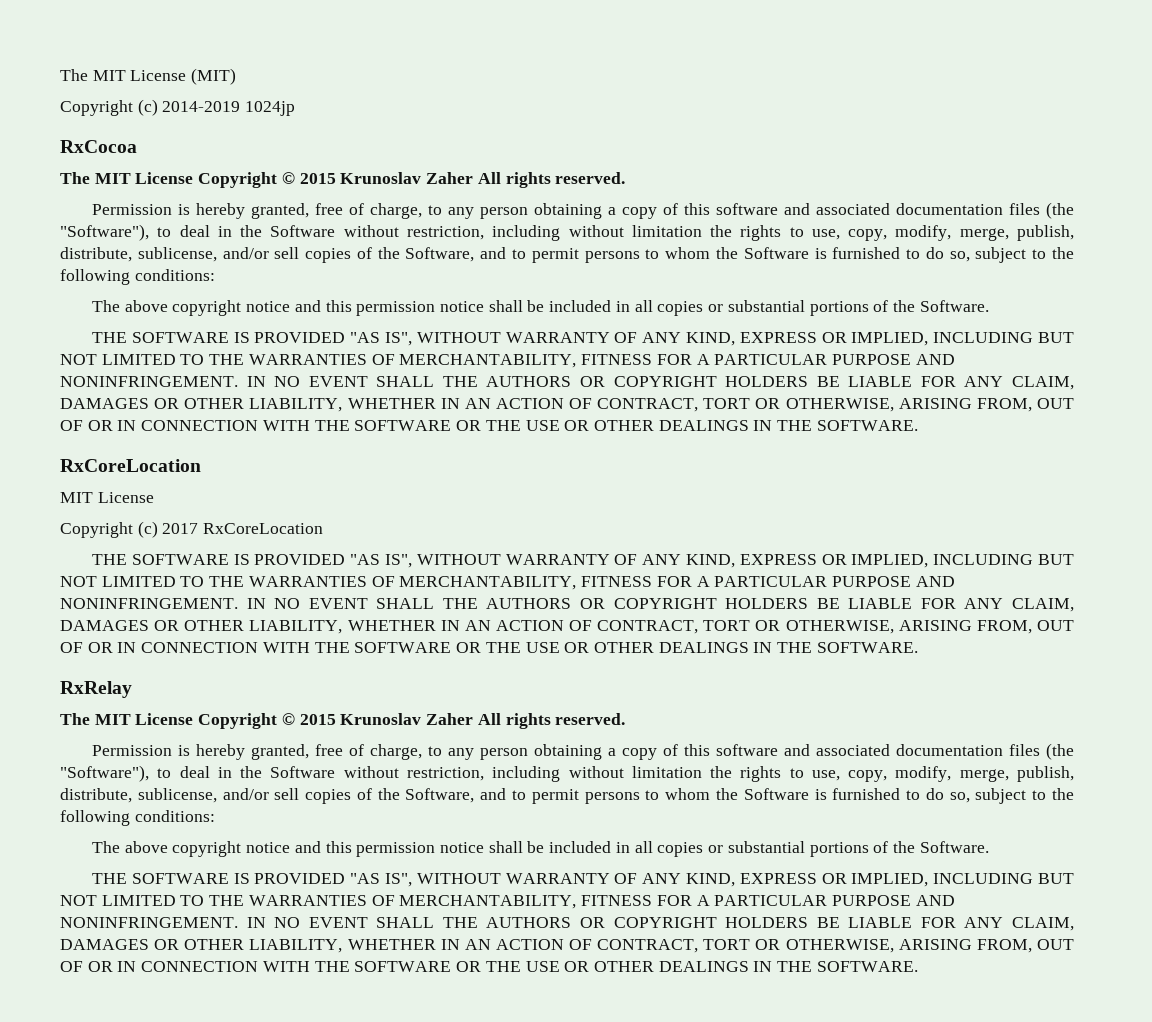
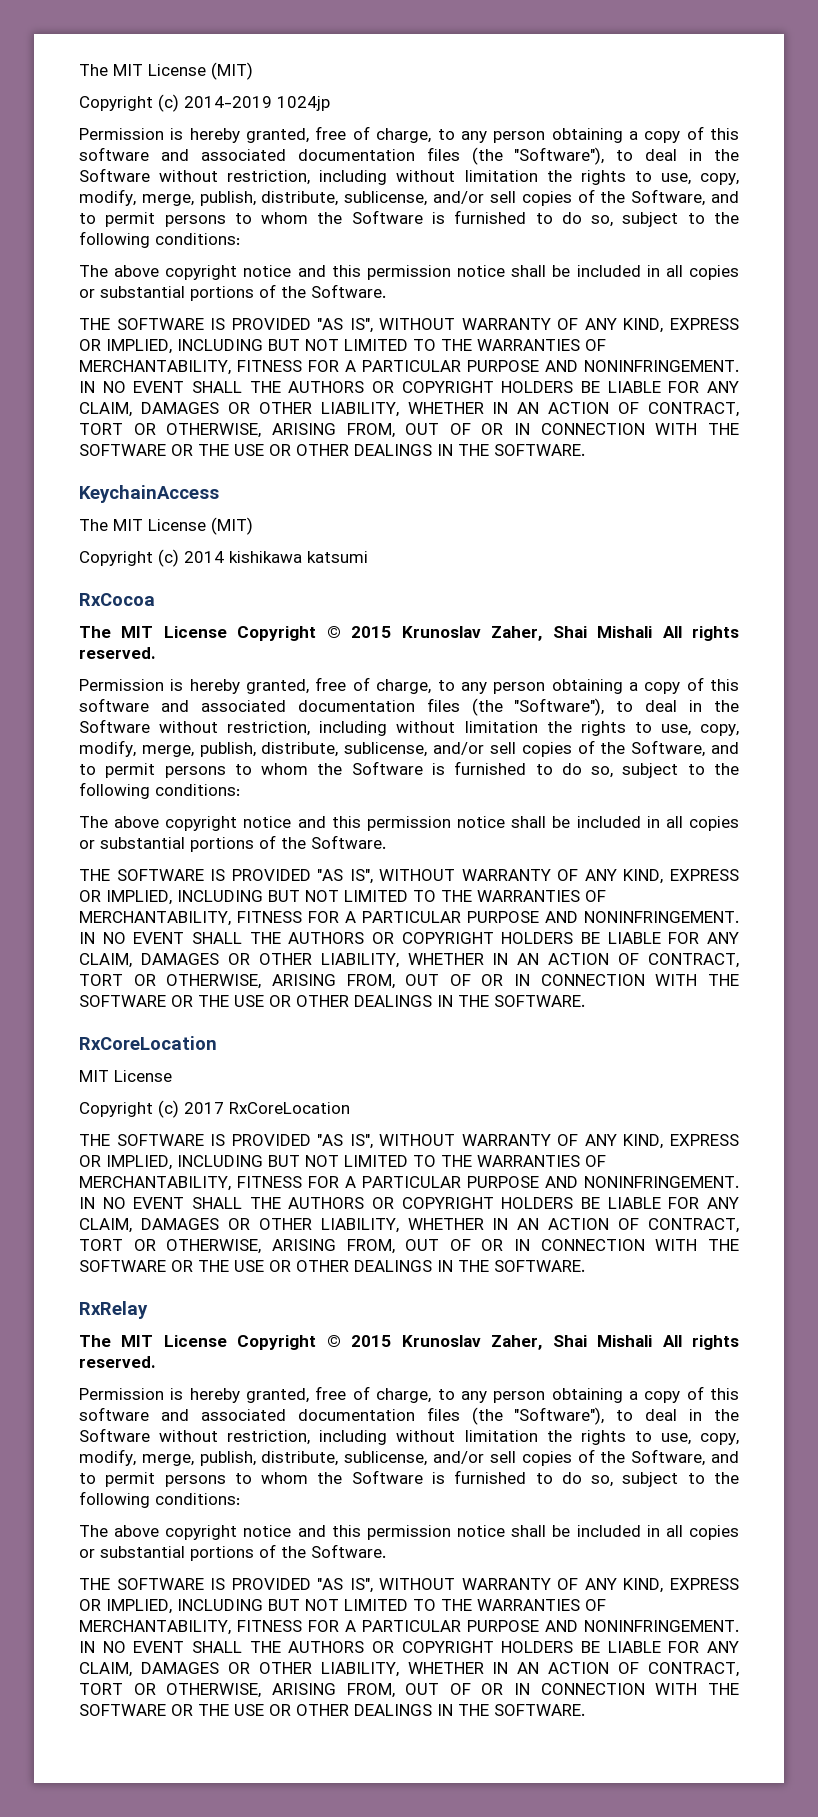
  Copyright (c) 2014-2019 1024jp
+ Permission is hereby granted, free of charge, to any person obtaining a copy of this software and associated documentation files (the "Software"), to deal in the Software without restriction, including without limitation the rights to use, copy, modify, merge, publish, distribute, sublicense, and/or sell copies of the Software, and to permit persons to whom the Software is furnished to do so, subject to the following conditions:
+ The above copyright notice and this permission notice shall be included in all copies or substantial portions of the Software.
+ THE SOFTWARE IS PROVIDED "AS IS", WITHOUT WARRANTY OF ANY KIND, EXPRESS OR IMPLIED, INCLUDING BUT NOT LIMITED TO THE WARRANTIES OF MERCHANTABILITY, FITNESS FOR A PARTICULAR PURPOSE AND NONINFRINGEMENT. IN NO EVENT SHALL THE AUTHORS OR COPYRIGHT HOLDERS BE LIABLE FOR ANY CLAIM, DAMAGES OR OTHER LIABILITY, WHETHER IN AN ACTION OF CONTRACT, TORT OR OTHERWISE, ARISING FROM, OUT OF OR IN CONNECTION WITH THE SOFTWARE OR THE USE OR OTHER DEALINGS IN THE SOFTWARE.
+ KeychainAccess
+ The MIT License (MIT)
+ Copyright (c) 2014 kishikawa katsumi
  RxCocoa
- The MIT License Copyright © 2015 Krunoslav Zaher All rights reserved.
+ The MIT License Copyright © 2015 Krunoslav Zaher, Shai Mishali All rights reserved.
  RxRelay
- The MIT License Copyright © 2015 Krunoslav Zaher All rights reserved.
+ The MIT License Copyright © 2015 Krunoslav Zaher, Shai Mishali All rights reserved.

